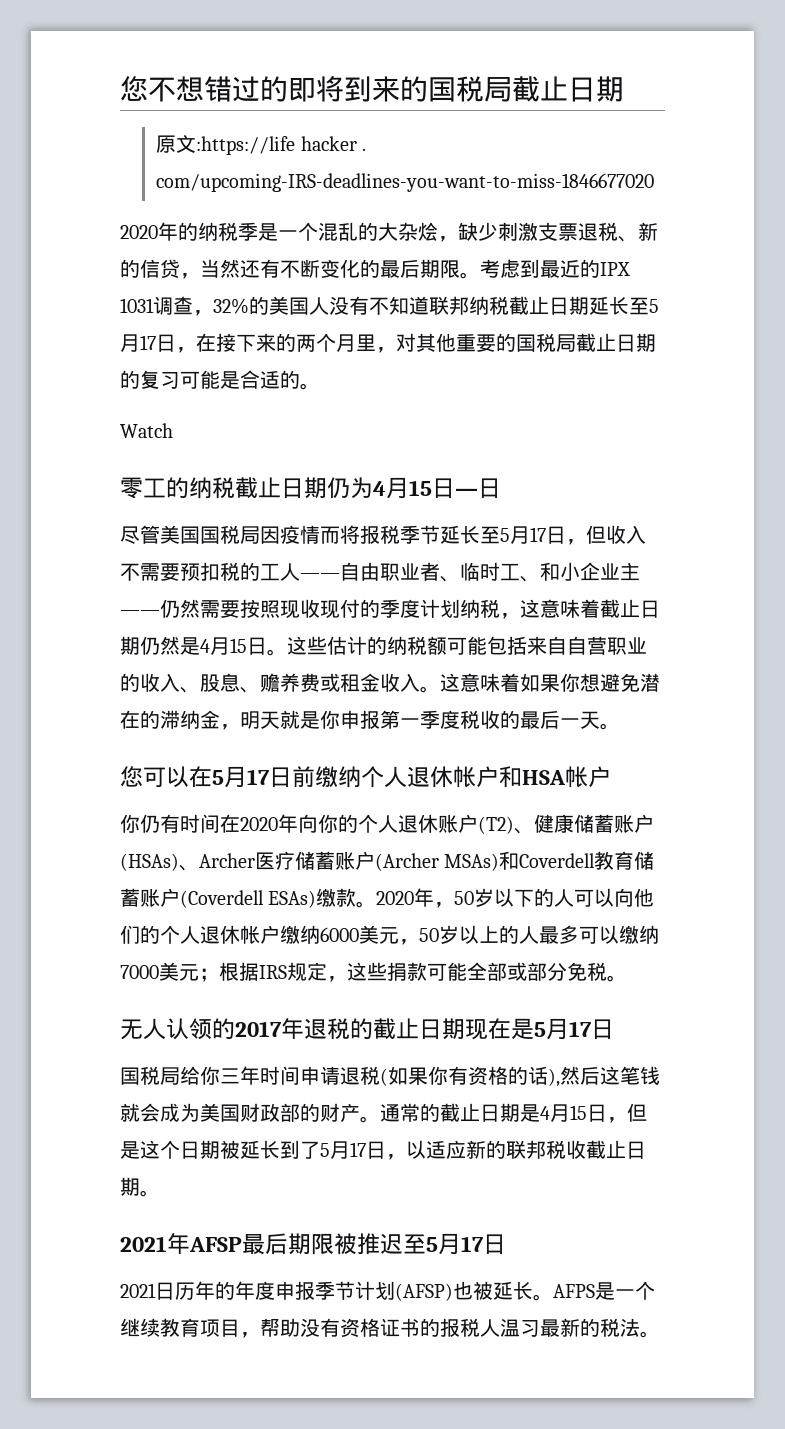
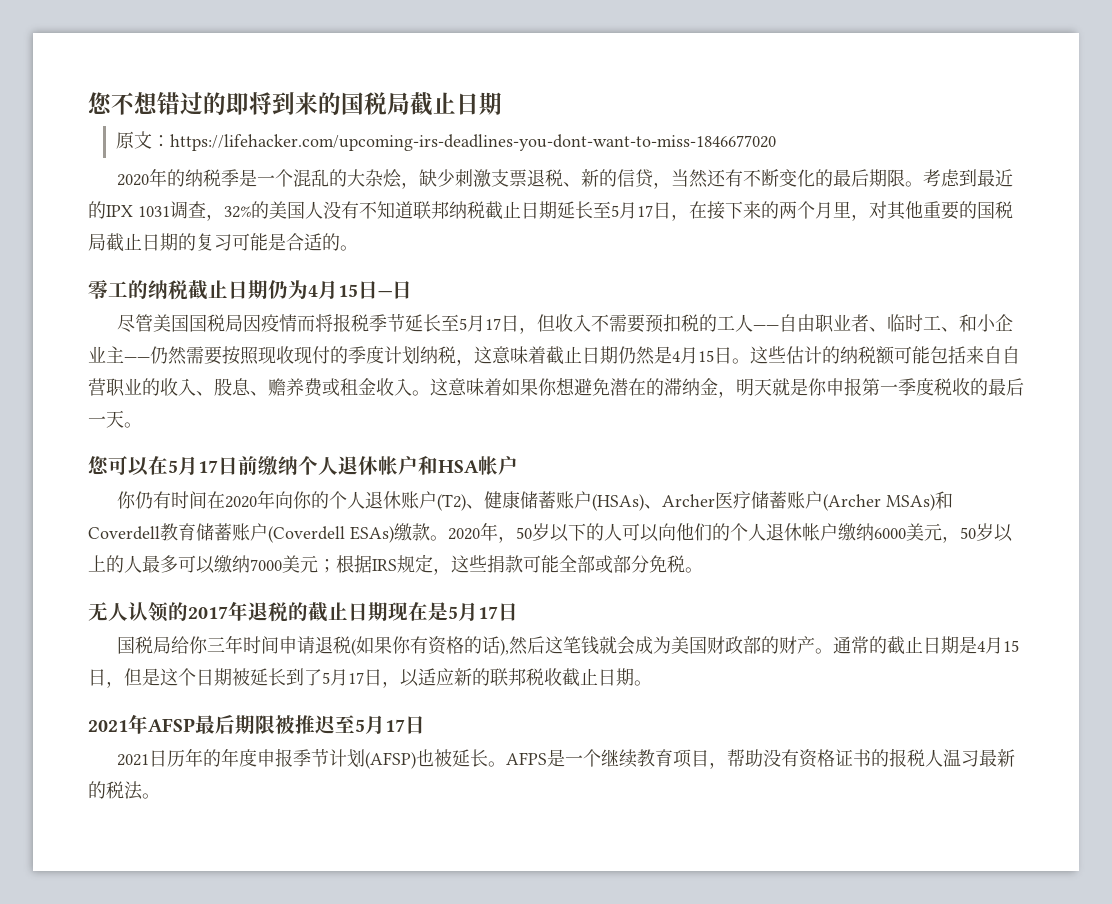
- 原文:https://life hacker . com/upcoming-IRS-deadlines-you-want-to-miss-1846677020
+ 原文：https://lifehacker.com/upcoming-irs-deadlines-you-dont-want-to-miss-1846677020
- Watch

